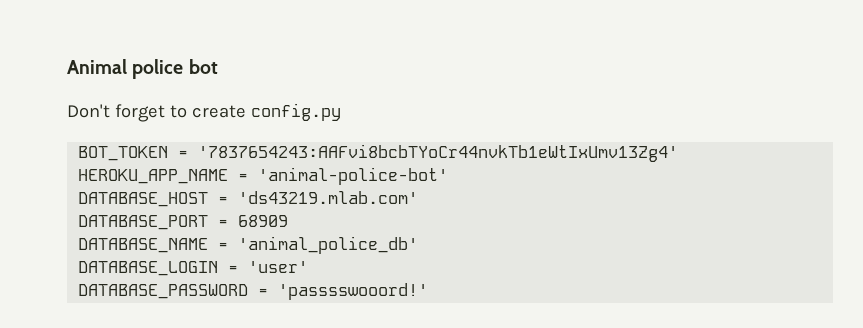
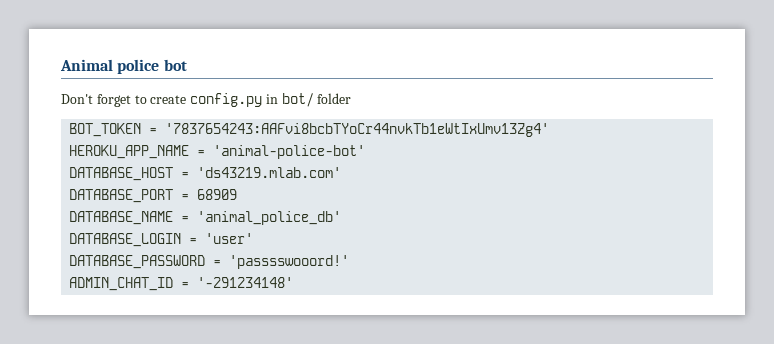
- Don't forget to create config.py
+ Don't forget to create config.py in bot/ folder
+ ADMIN_CHAT_ID = '-291234148'

